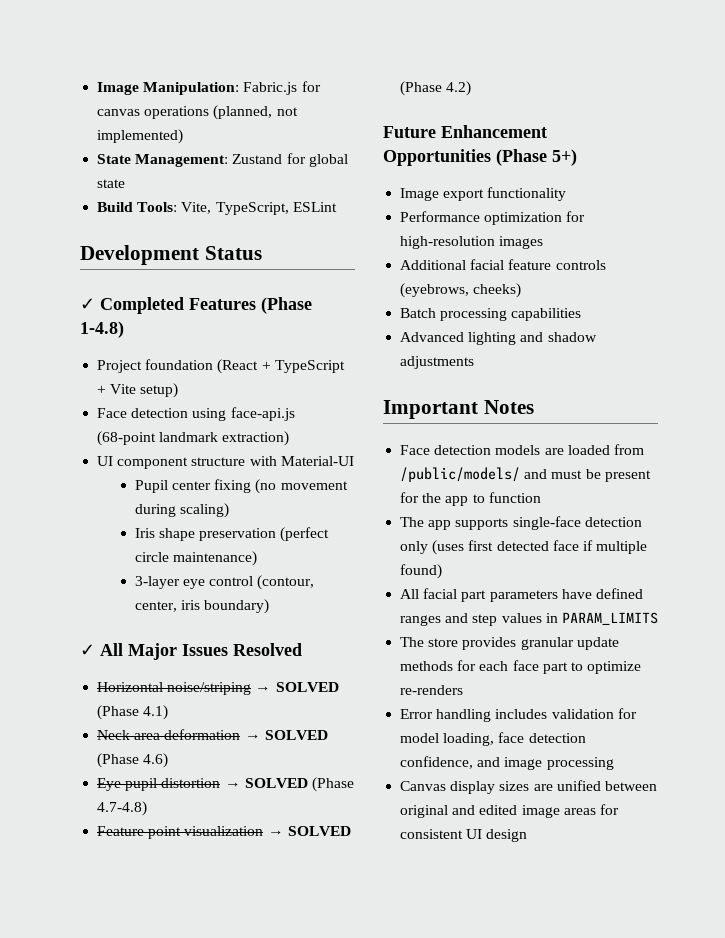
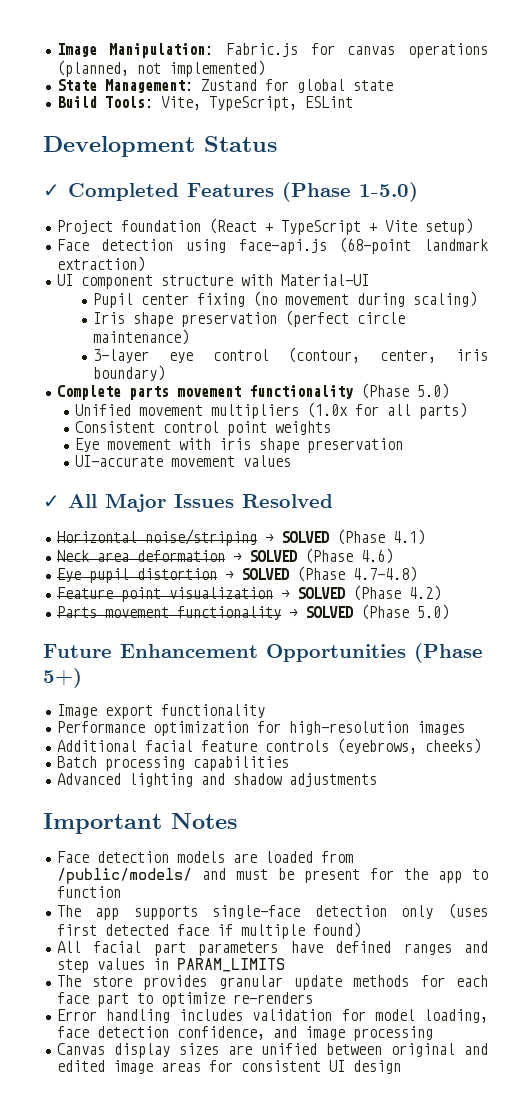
- ✓ Completed Features (Phase 1-4.8)
+ ✓ Completed Features (Phase 1-5.0)
+ Complete parts movement functionality (Phase 5.0)
+ Unified movement multipliers (1.0x for all parts)
+ Consistent control point weights
+ Eye movement with iris shape preservation
+ UI-accurate movement values
+ Parts movement functionality → SOLVED (Phase 5.0)

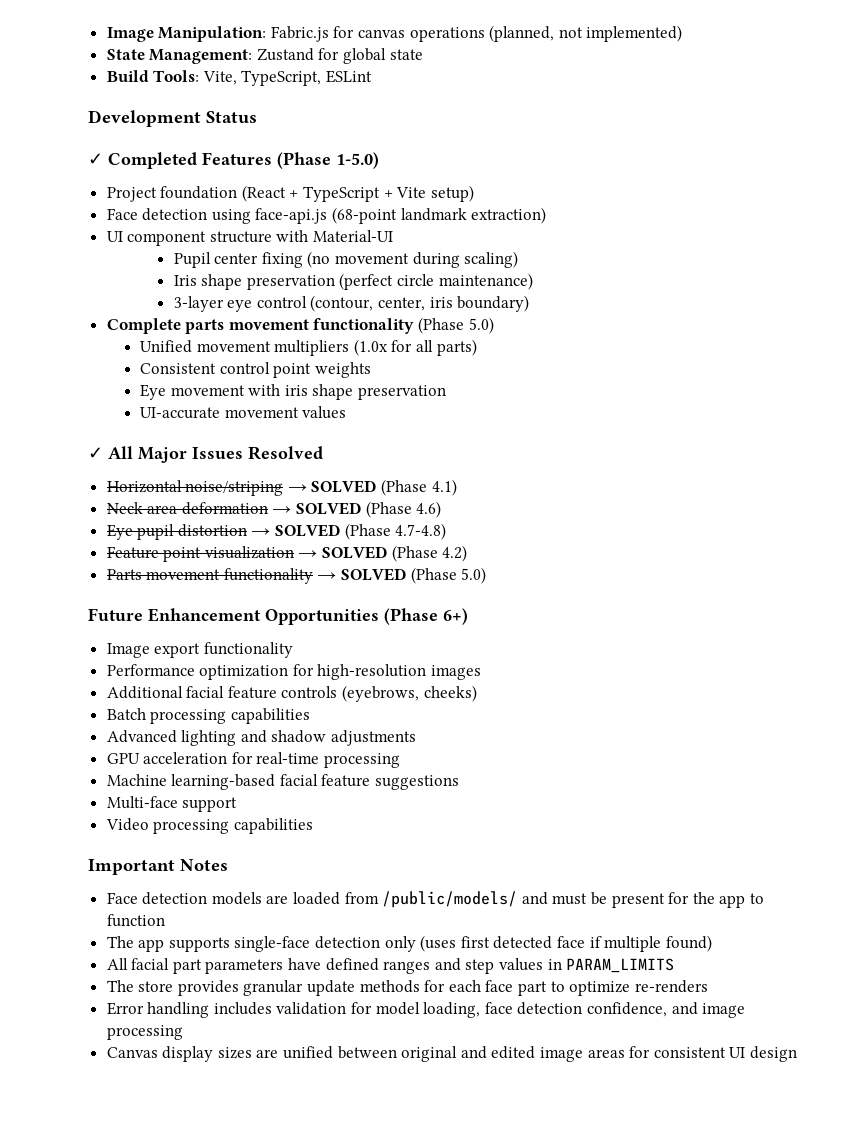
- Future Enhancement Opportunities (Phase 5+)
+ Future Enhancement Opportunities (Phase 6+)
+ GPU acceleration for real-time processing
+ Machine learning-based facial feature suggestions
+ Multi-face support
+ Video processing capabilities

